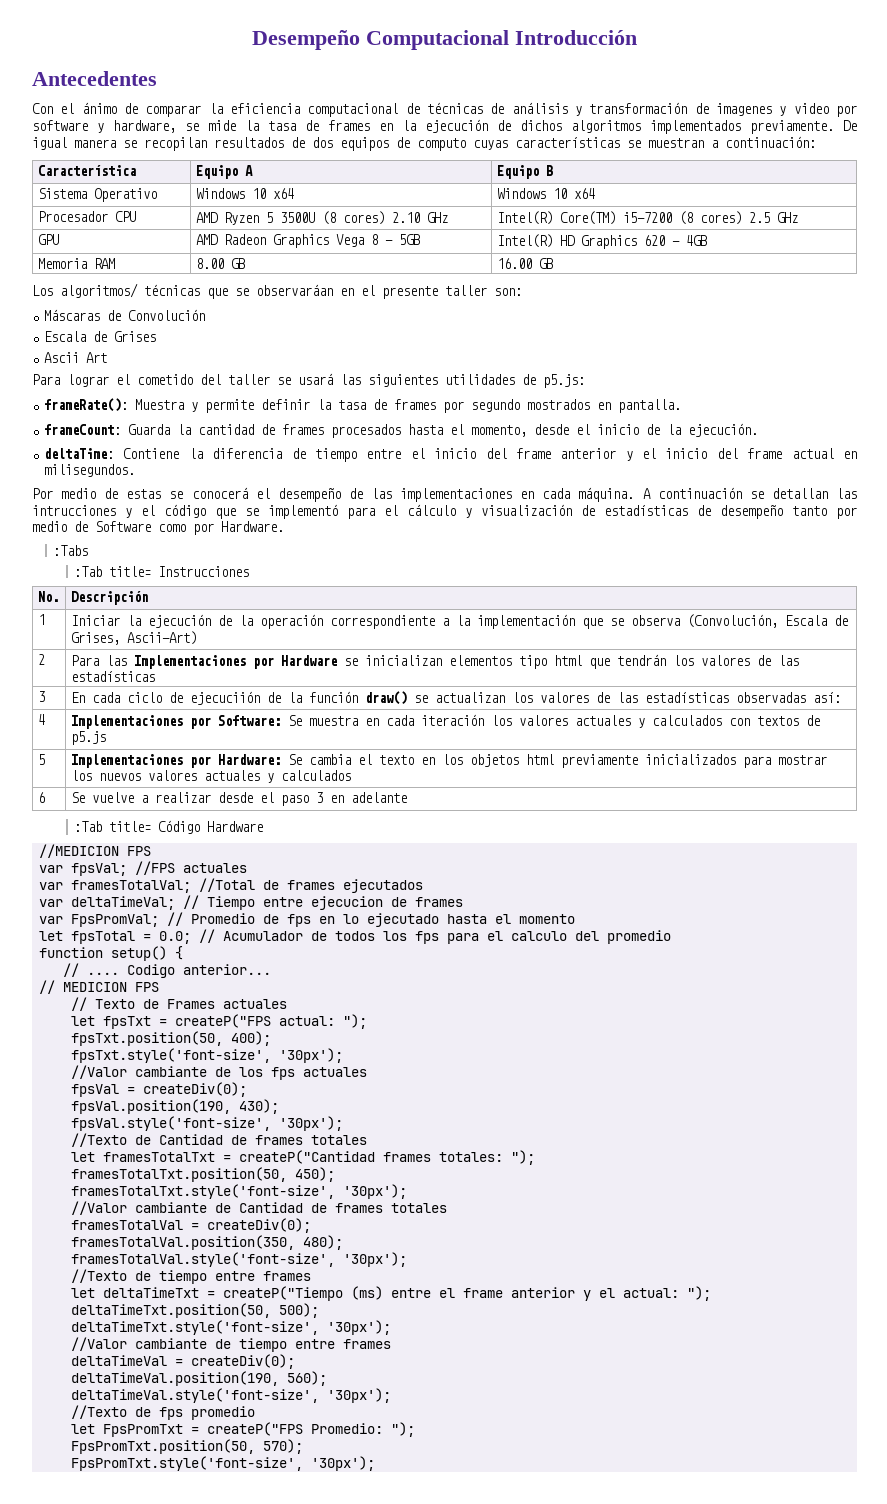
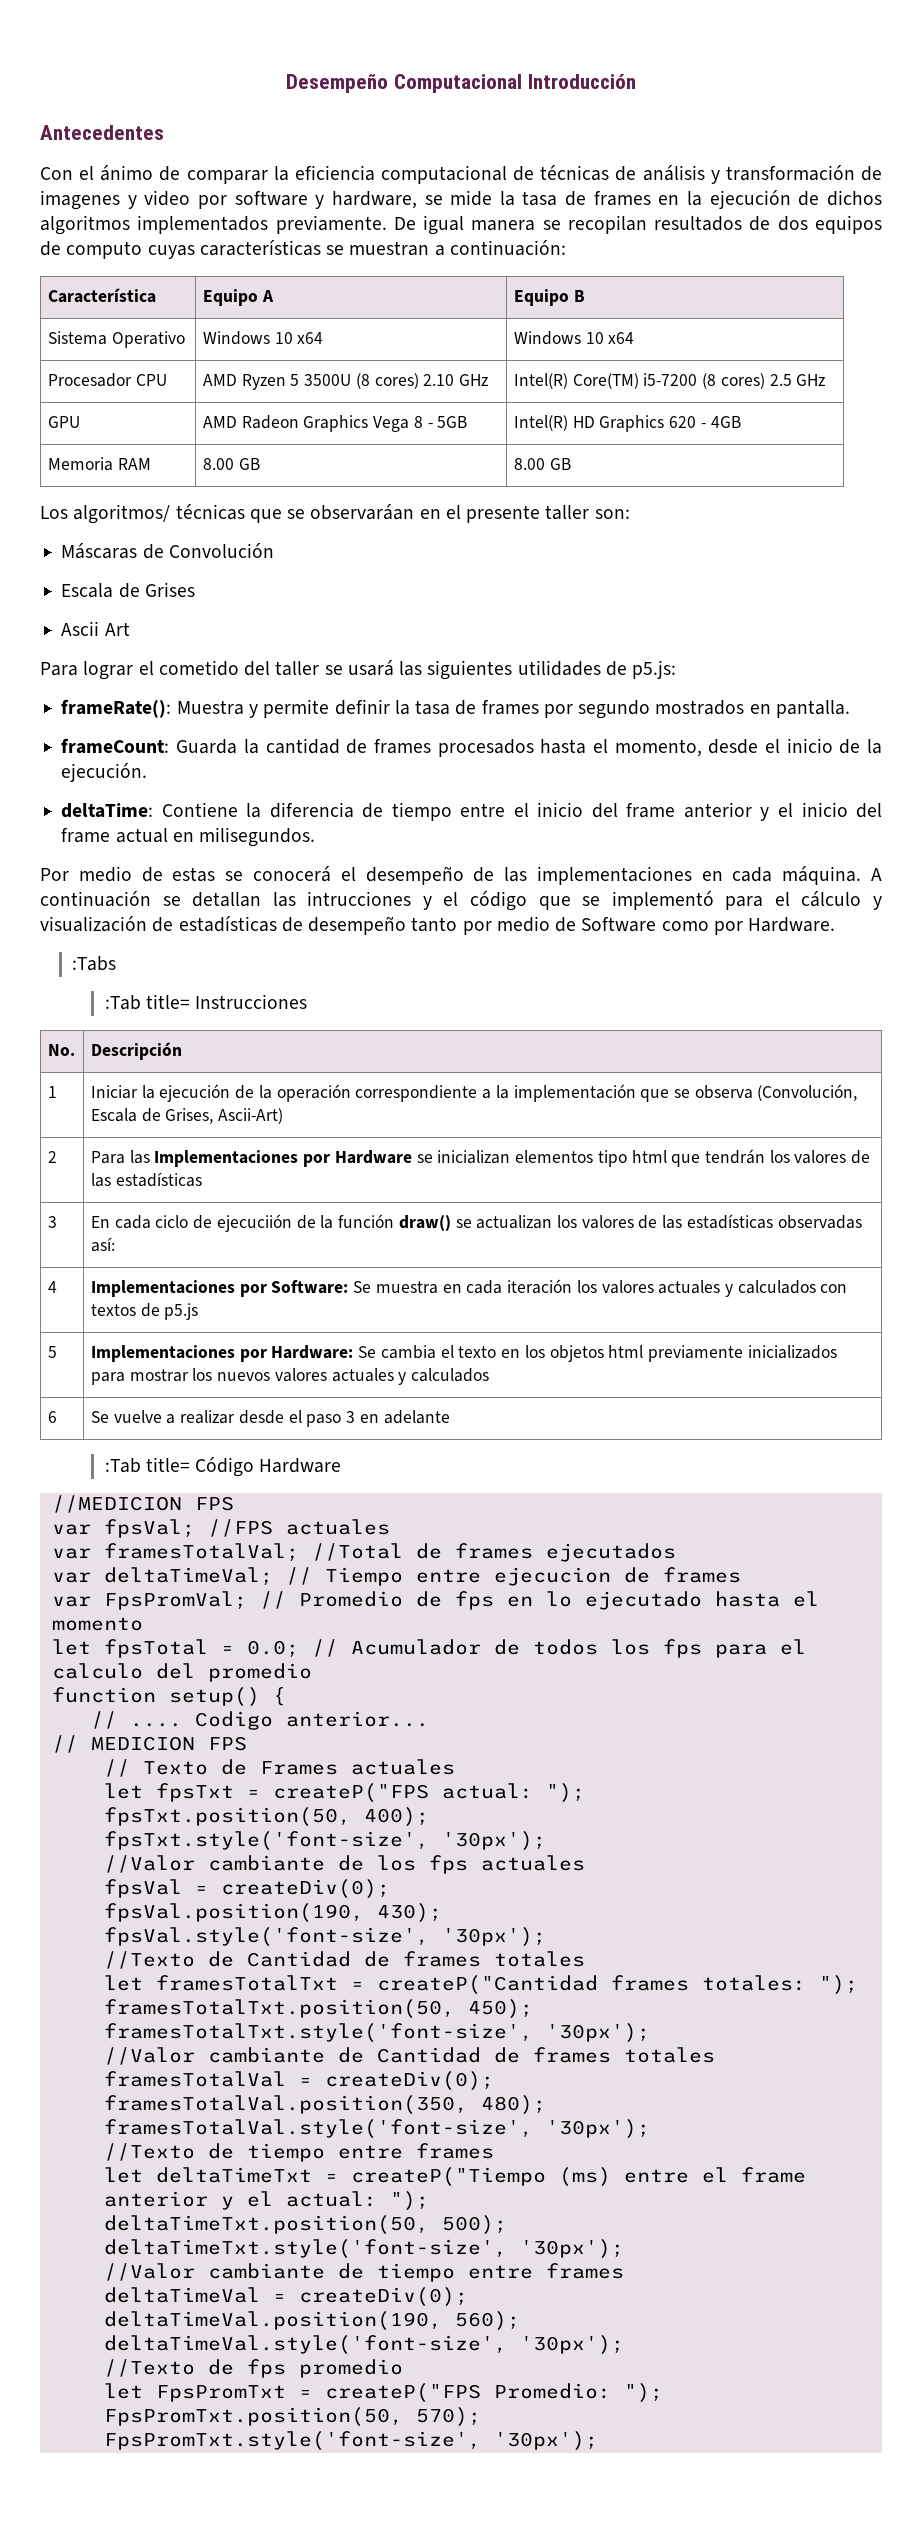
- Memoria RAM | 8.00 GB | 16.00 GB
+ Memoria RAM | 8.00 GB | 8.00 GB

